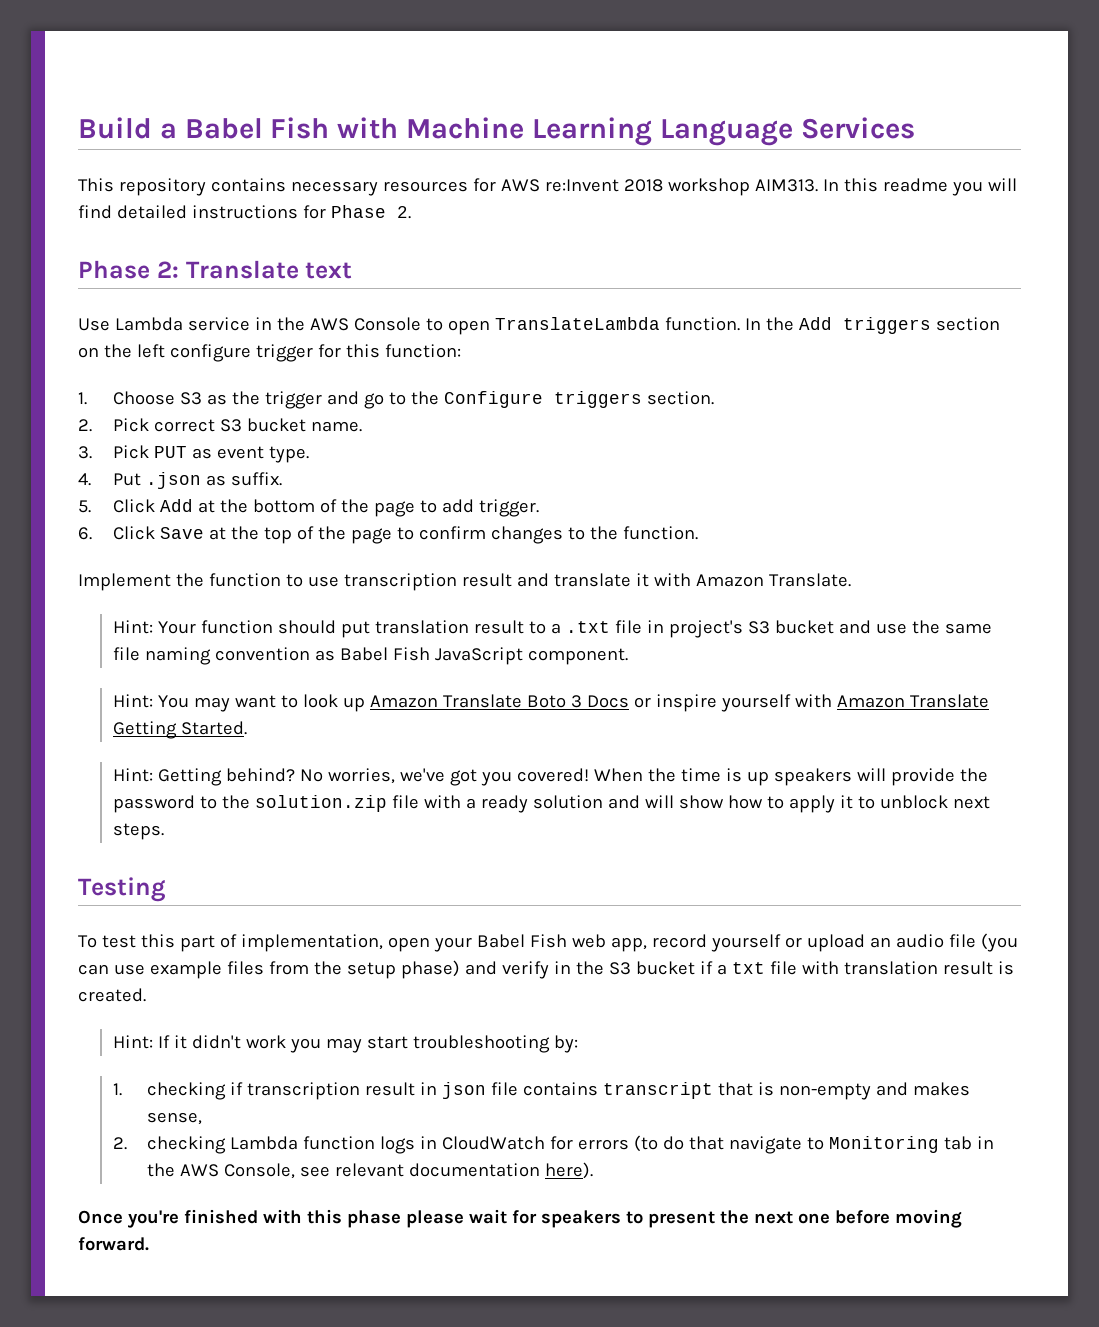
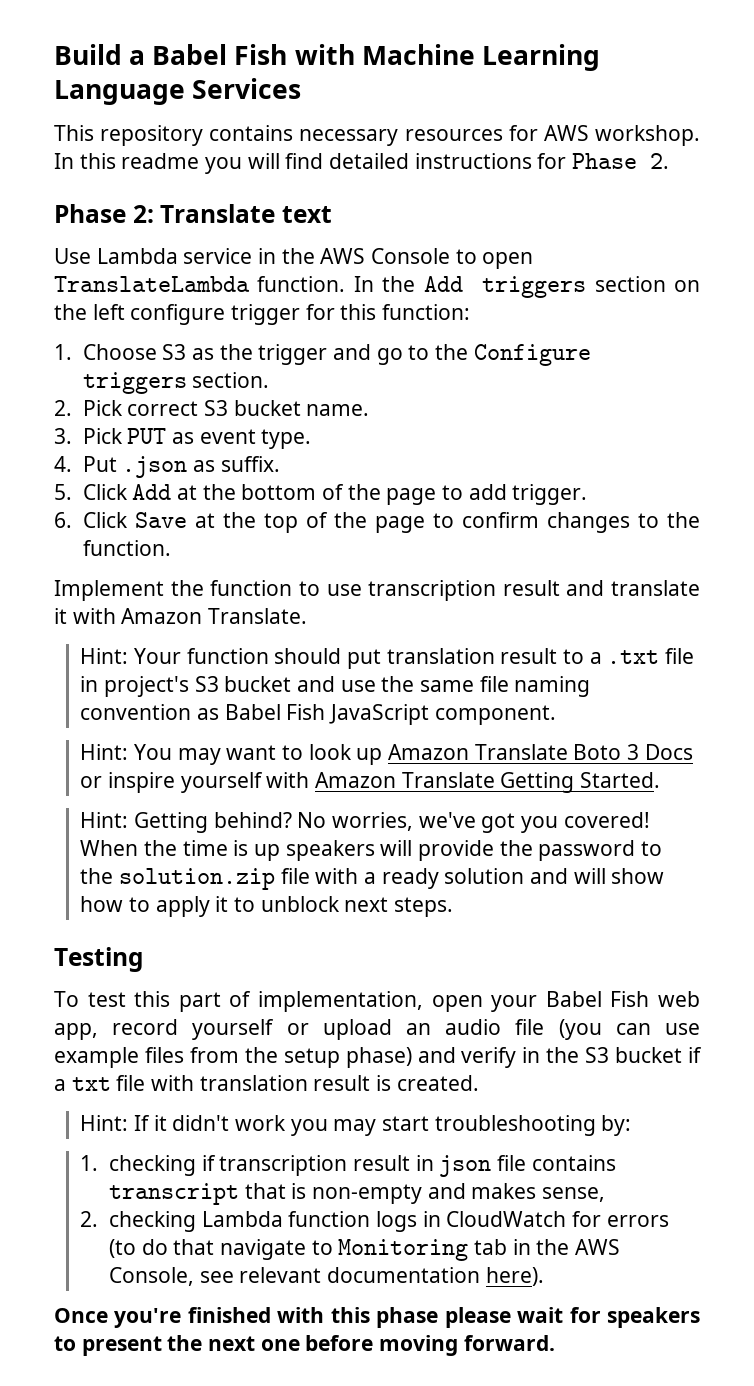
- This repository contains necessary resources for AWS re:Invent 2018 workshop AIM313.
+ This repository contains necessary resources for AWS workshop.

